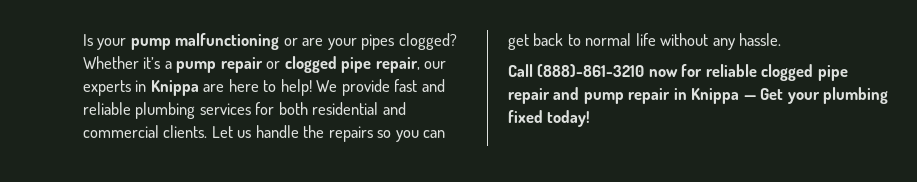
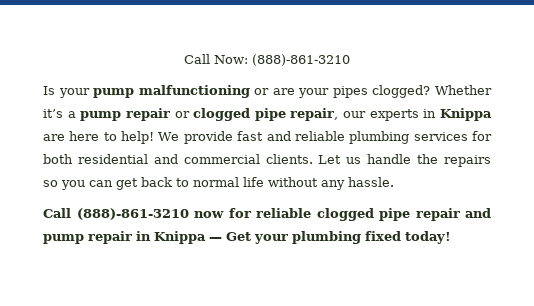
+ Call Now: (888)-861-3210

